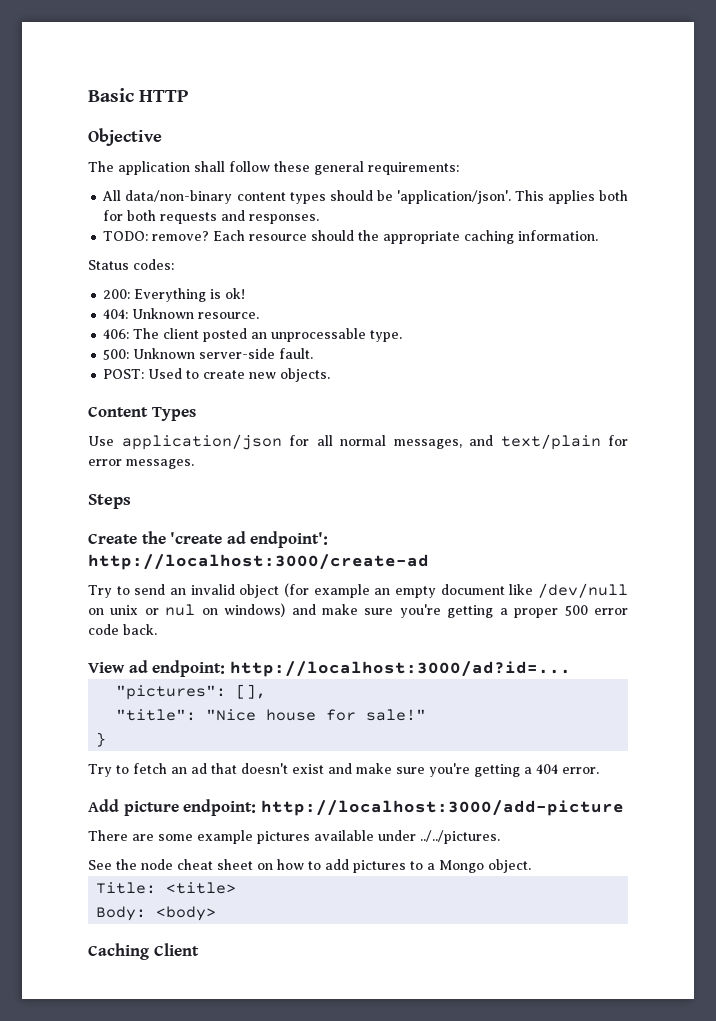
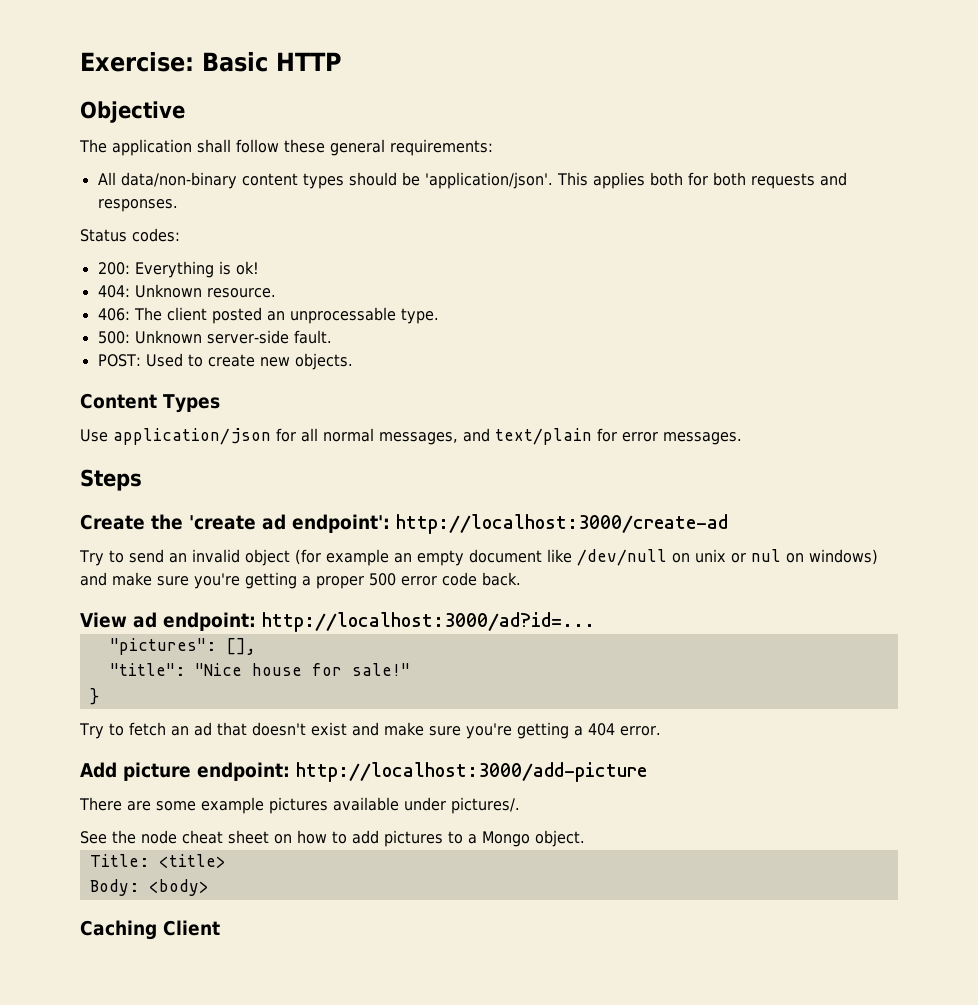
- Basic HTTP
+ Exercise: Basic HTTP
- TODO: remove? Each resource should the appropriate caching information.
- There are some example pictures available under ../../pictures.
+ There are some example pictures available under pictures/.

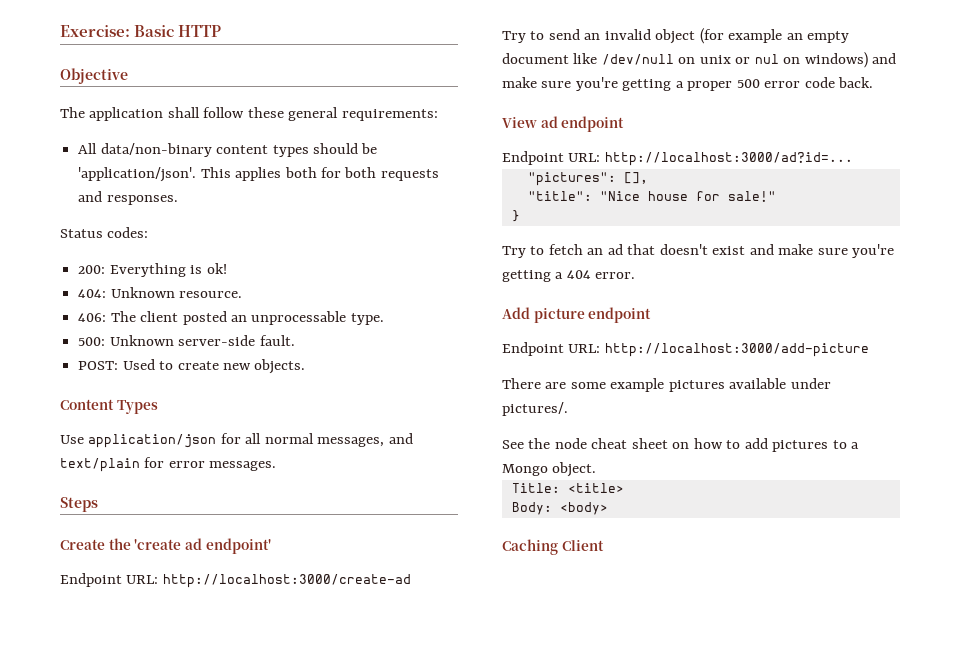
- Create the 'create ad endpoint': http://localhost:3000/create-ad
+ Create the 'create ad endpoint'
+ Endpoint URL: http://localhost:3000/create-ad
- View ad endpoint: http://localhost:3000/ad?id=...
+ View ad endpoint
+ Endpoint URL: http://localhost:3000/ad?id=...
- Add picture endpoint: http://localhost:3000/add-picture
+ Add picture endpoint
+ Endpoint URL: http://localhost:3000/add-picture

